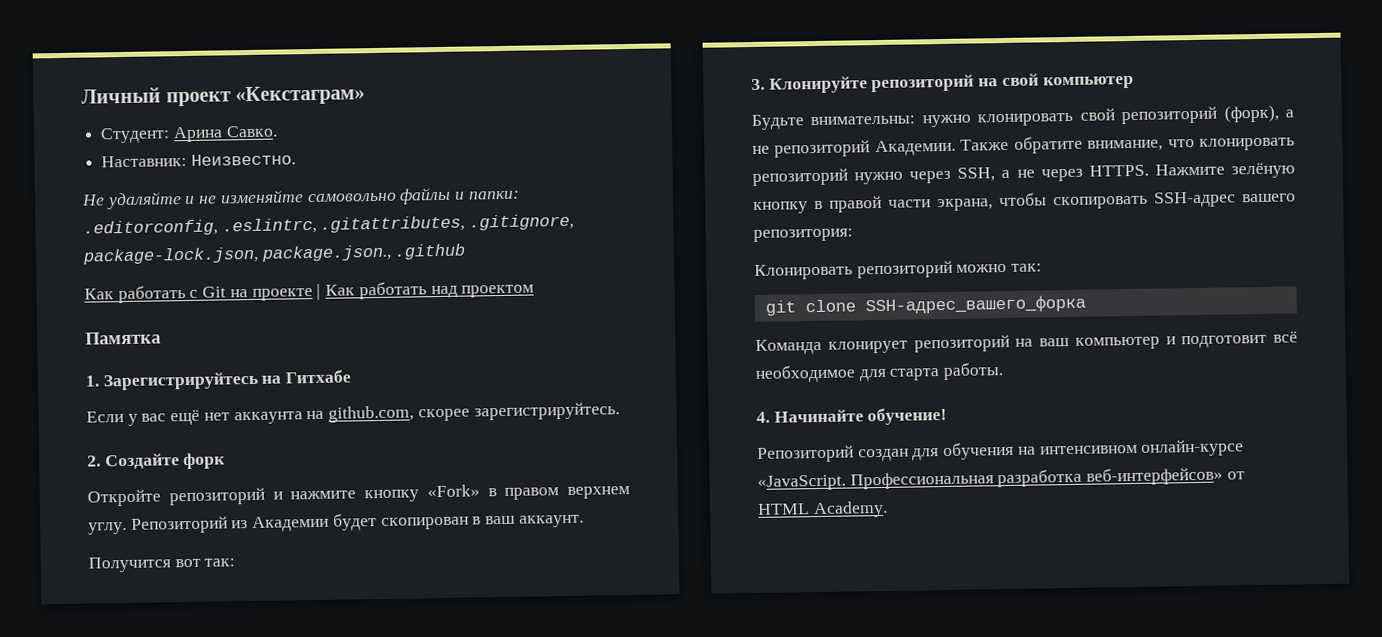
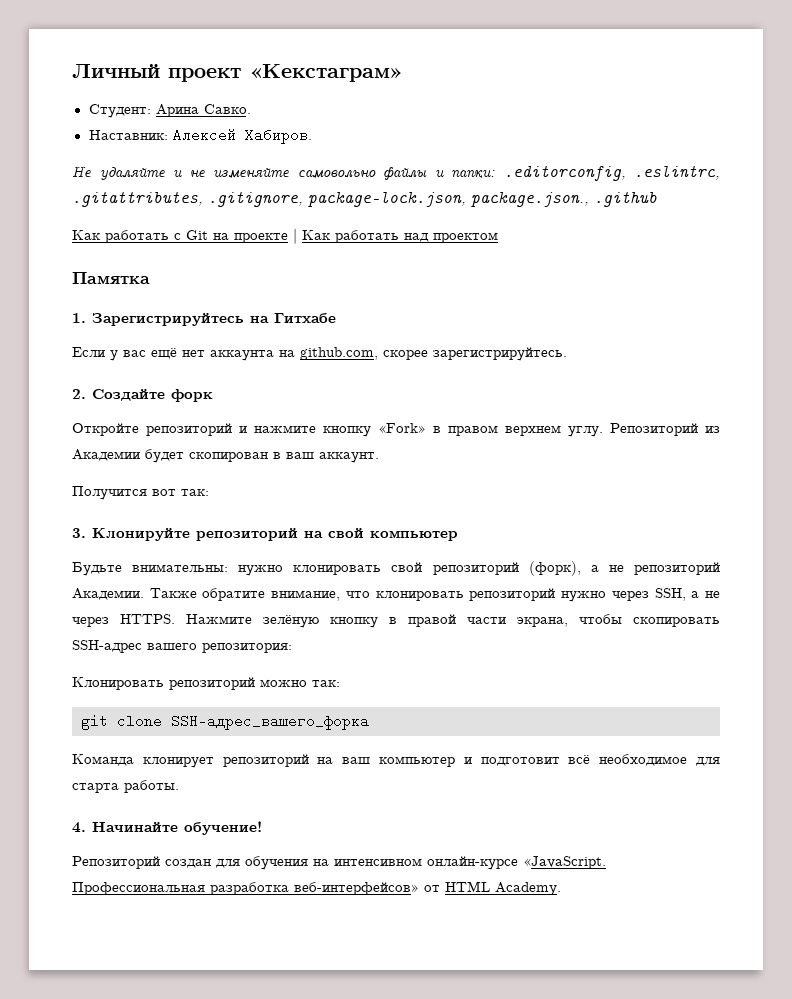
- Наставник: Неизвестно.
+ Наставник: Алексей Хабиров.

